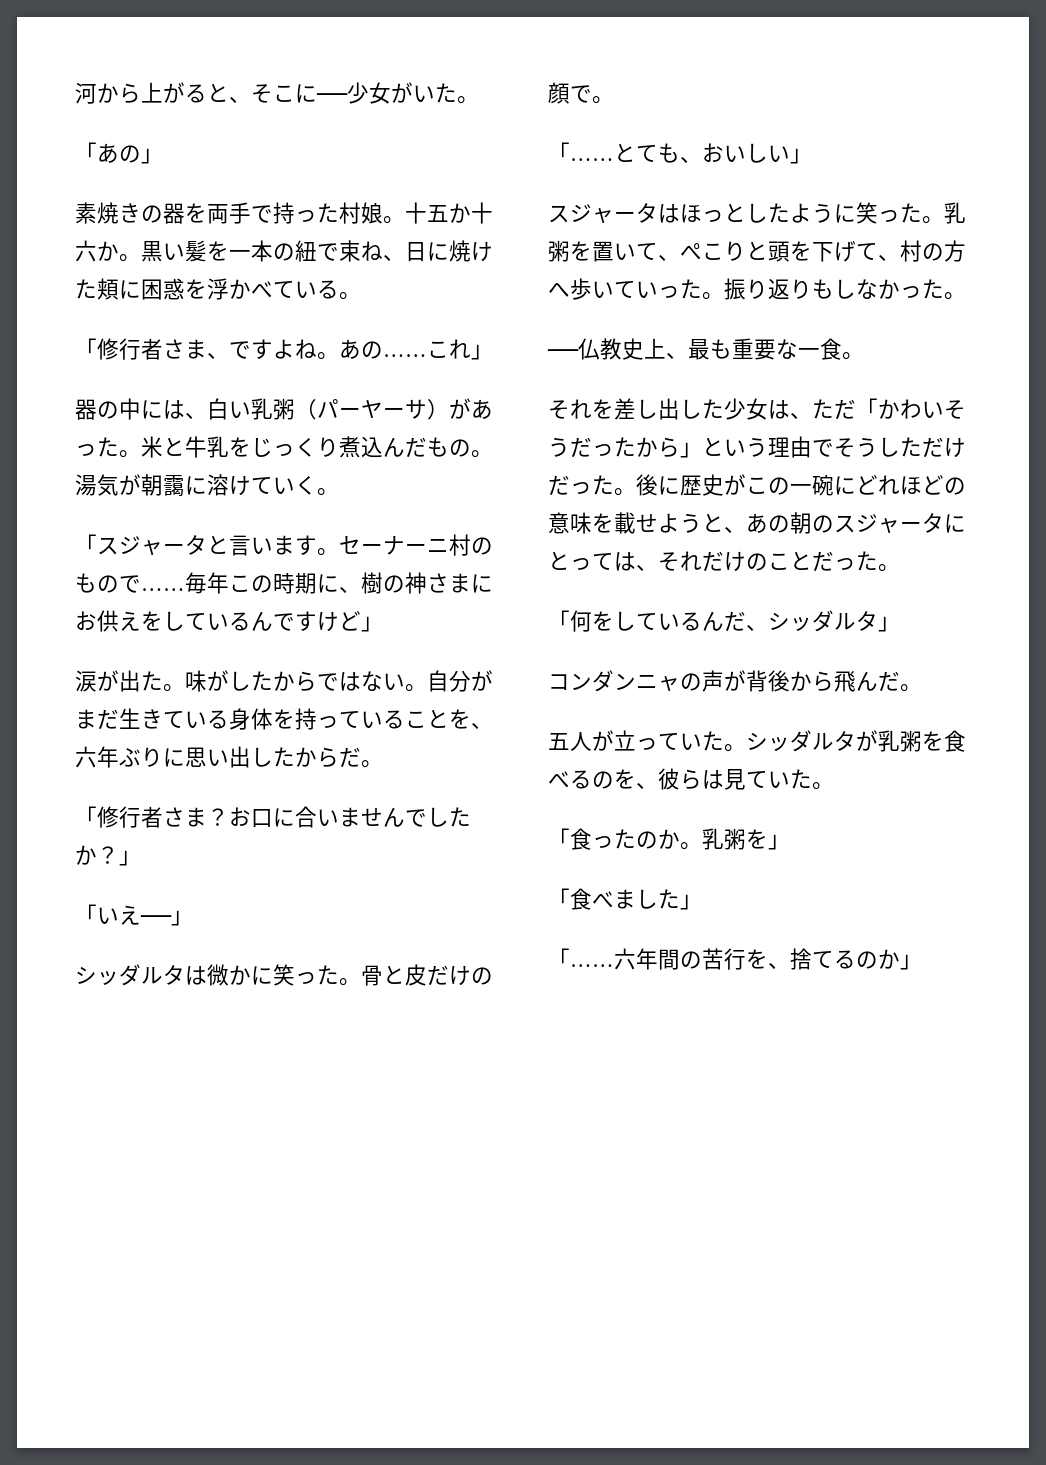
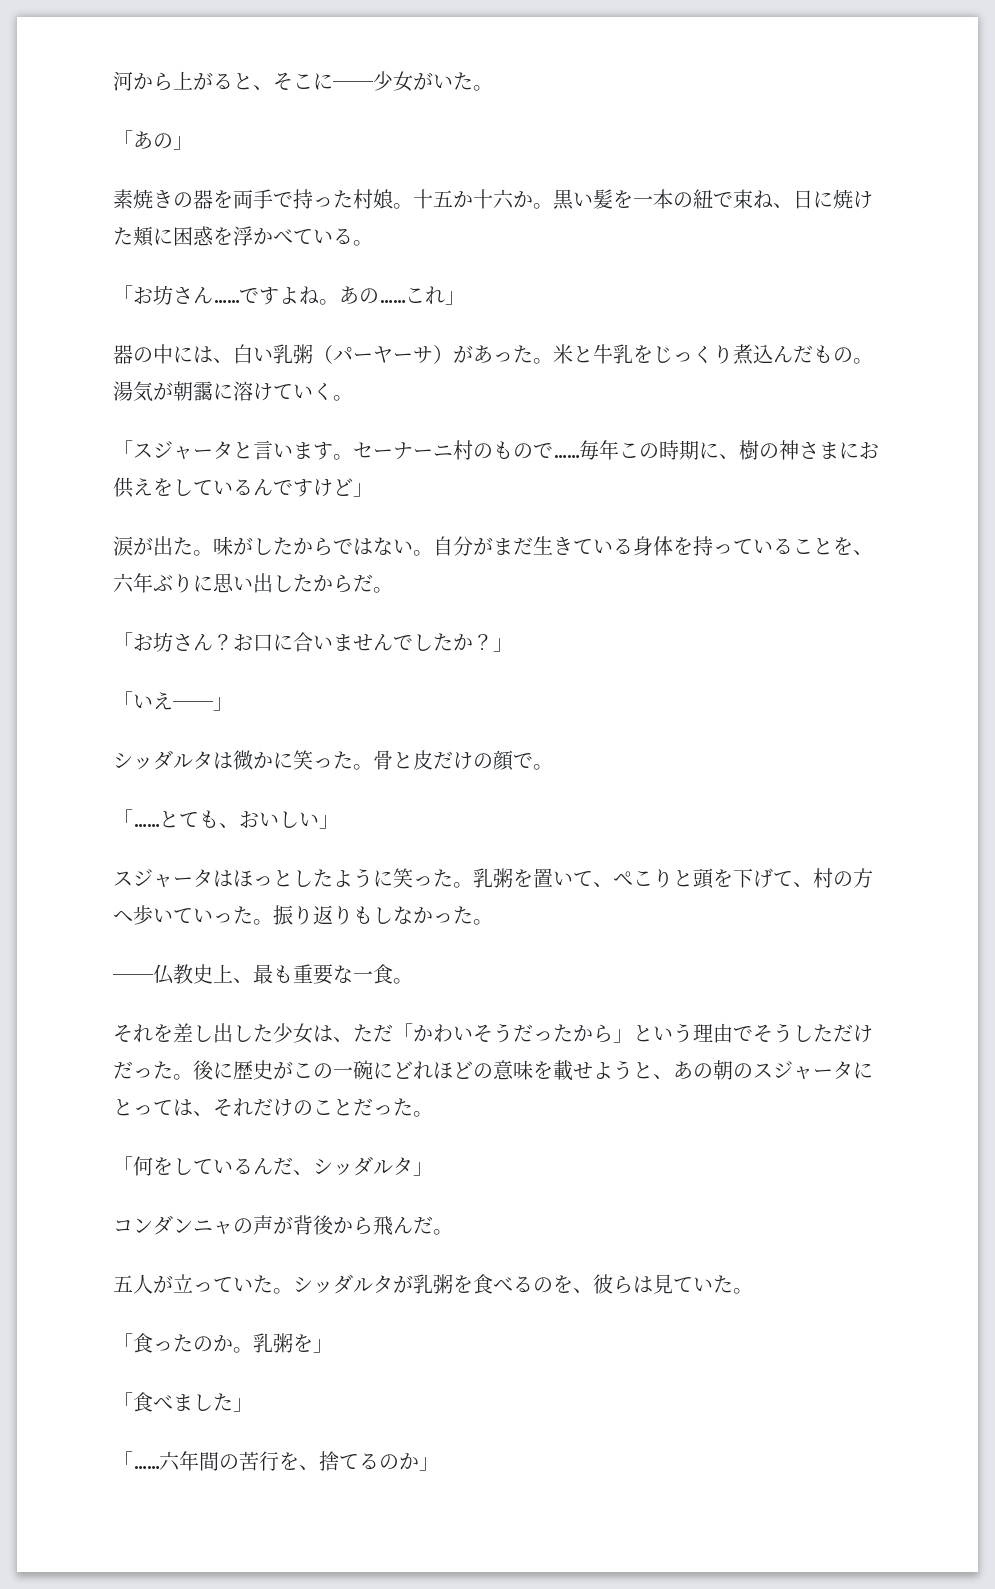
- 「修行者さま、ですよね。
+ 「お坊さん……ですよね。
- 「修行者さま？
+ 「お坊さん？

